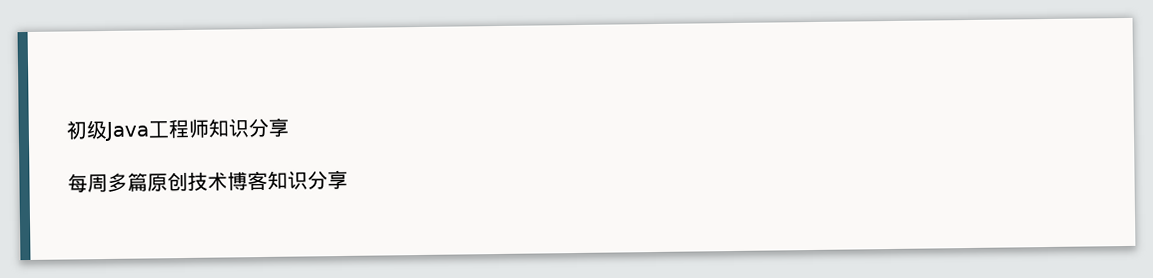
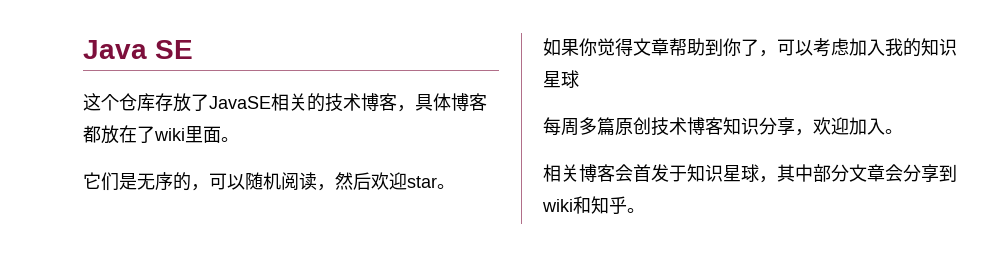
- 初级Java工程师知识分享
+ Java SE
+ 这个仓库存放了JavaSE相关的技术博客，具体博客都放在了wiki里面。
+ 它们是无序的，可以随机阅读，然后欢迎star。
+ 如果你觉得文章帮助到你了，可以考虑加入我的知识星球
- 每周多篇原创技术博客知识分享
+ 每周多篇原创技术博客知识分享，欢迎加入。
+ 相关博客会首发于知识星球，其中部分文章会分享到wiki和知乎。

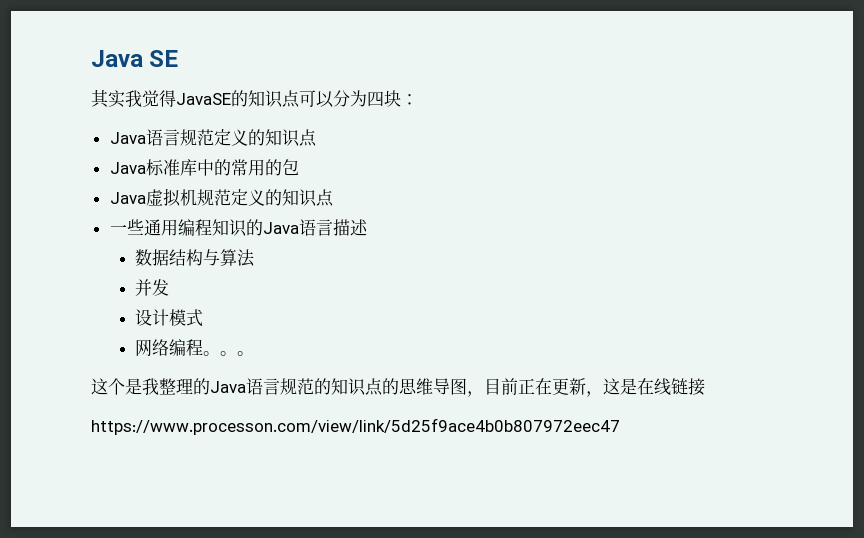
- 这个仓库存放了JavaSE相关的技术博客，具体博客都放在了wiki里面。
- 它们是无序的，可以随机阅读，然后欢迎star。
- 如果你觉得文章帮助到你了，可以考虑加入我的知识星球
- 每周多篇原创技术博客知识分享，欢迎加入。
- 相关博客会首发于知识星球，其中部分文章会分享到wiki和知乎。
+ 其实我觉得JavaSE的知识点可以分为四块：
+ Java语言规范定义的知识点
+ Java标准库中的常用的包
+ Java虚拟机规范定义的知识点
+ 一些通用编程知识的Java语言描述
+ 数据结构与算法
+ 并发
+ 设计模式
+ 网络编程。。。
+ 这个是我整理的Java语言规范的知识点的思维导图，目前正在更新，这是在线链接
+ https://www.processon.com/view/link/5d25f9ace4b0b807972eec47

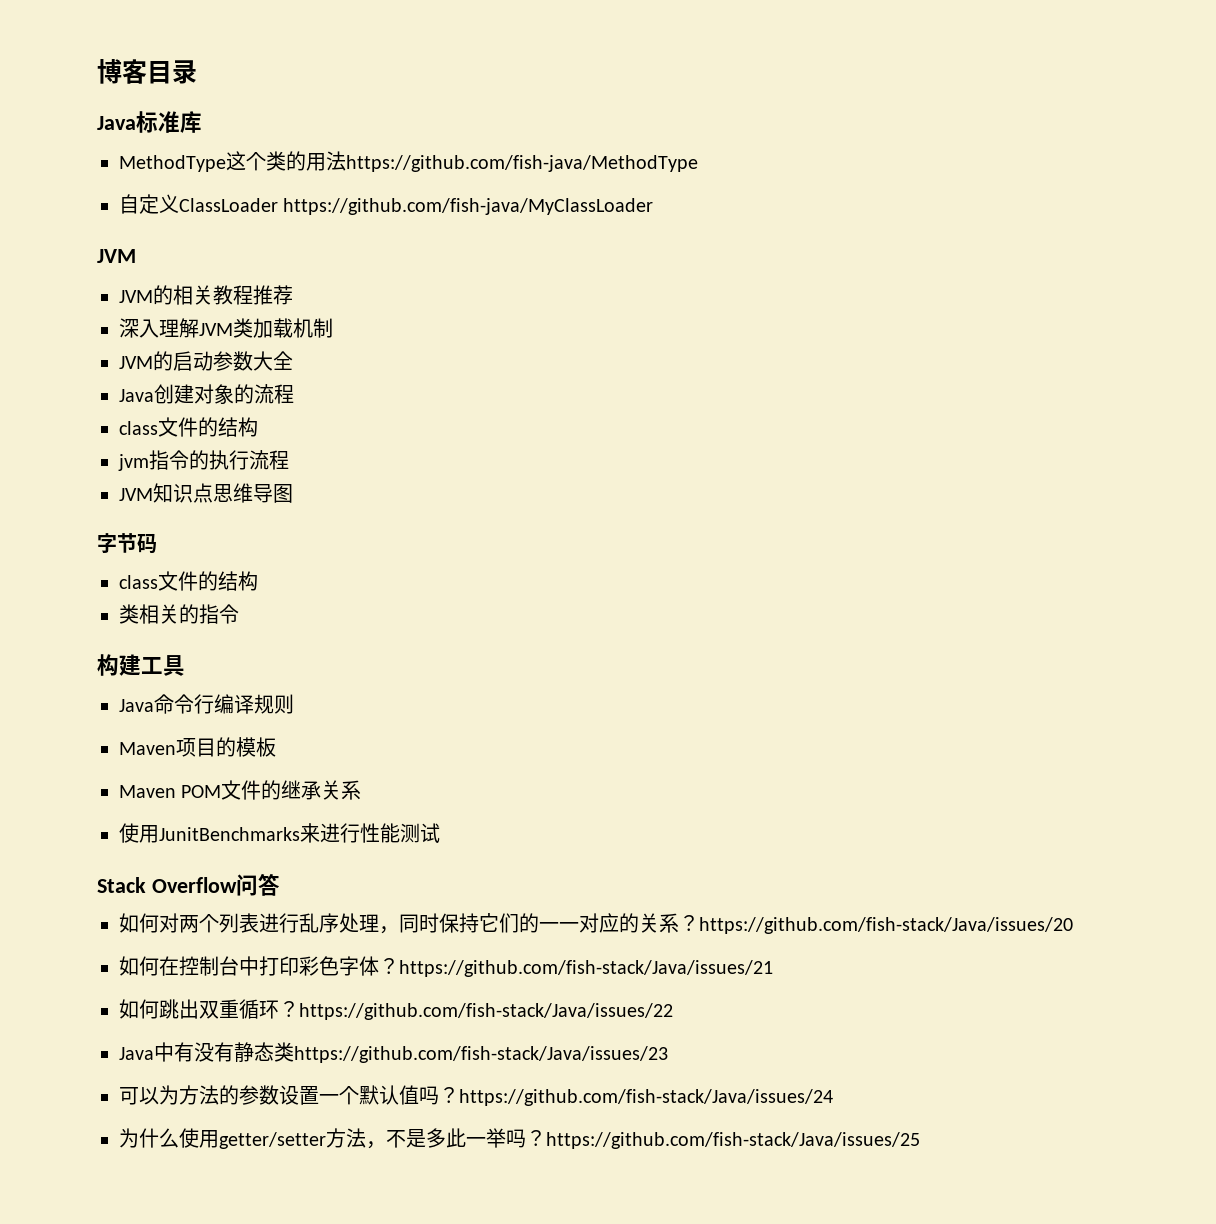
- Java SE
- 其实我觉得JavaSE的知识点可以分为四块：
- Java语言规范定义的知识点
- Java标准库中的常用的包
- Java虚拟机规范定义的知识点
- 一些通用编程知识的Java语言描述
- 数据结构与算法
- 并发
- 设计模式
- 网络编程。。。
- 这个是我整理的Java语言规范的知识点的思维导图，目前正在更新，这是在线链接
- https://www.processon.com/view/link/5d25f9ace4b0b807972eec47
+ 博客目录
+ Java标准库
+ MethodType这个类的用法https://github.com/fish-java/MethodType
+ 自定义ClassLoader https://github.com/fish-java/MyClassLoader
+ JVM
+ JVM的相关教程推荐
+ 深入理解JVM类加载机制
+ JVM的启动参数大全
+ Java创建对象的流程
+ class文件的结构
+ jvm指令的执行流程
+ JVM知识点思维导图
+ 字节码
+ class文件的结构
+ 类相关的指令
+ 构建工具
+ Java命令行编译规则
+ Maven项目的模板
+ Maven POM文件的继承关系
+ 使用JunitBenchmarks来进行性能测试
+ Stack Overflow问答
+ 如何对两个列表进行乱序处理，同时保持它们的一一对应的关系？https://github.com/fish-stack/Java/issues/20
+ 如何在控制台中打印彩色字体？https://github.com/fish-stack/Java/issues/21
+ 如何跳出双重循环？https://github.com/fish-stack/Java/issues/22
+ Java中有没有静态类https://github.com/fish-stack/Java/issues/23
+ 可以为方法的参数设置一个默认值吗？https://github.com/fish-stack/Java/issues/24
+ 为什么使用getter/setter方法，不是多此一举吗？https://github.com/fish-stack/Java/issues/25

